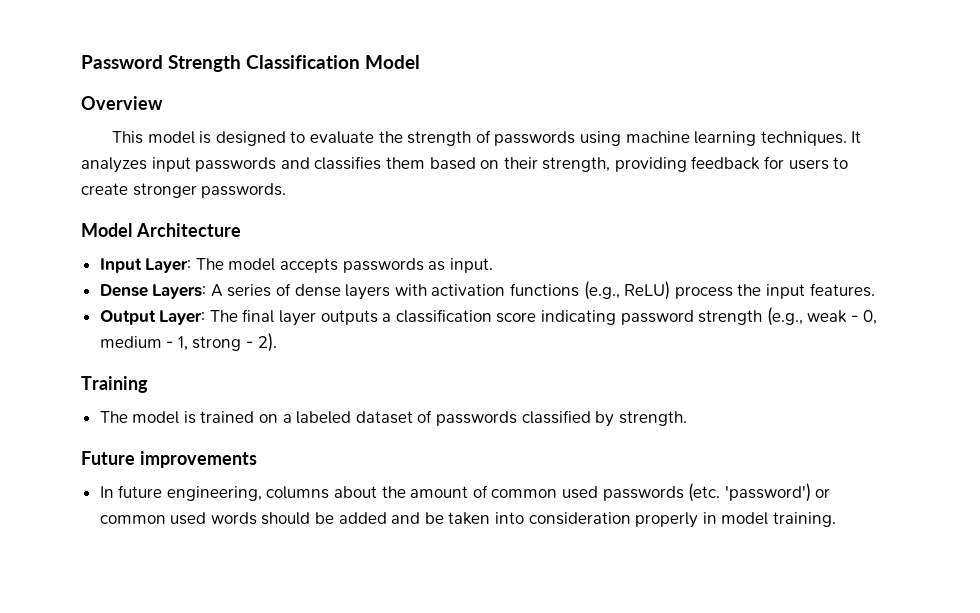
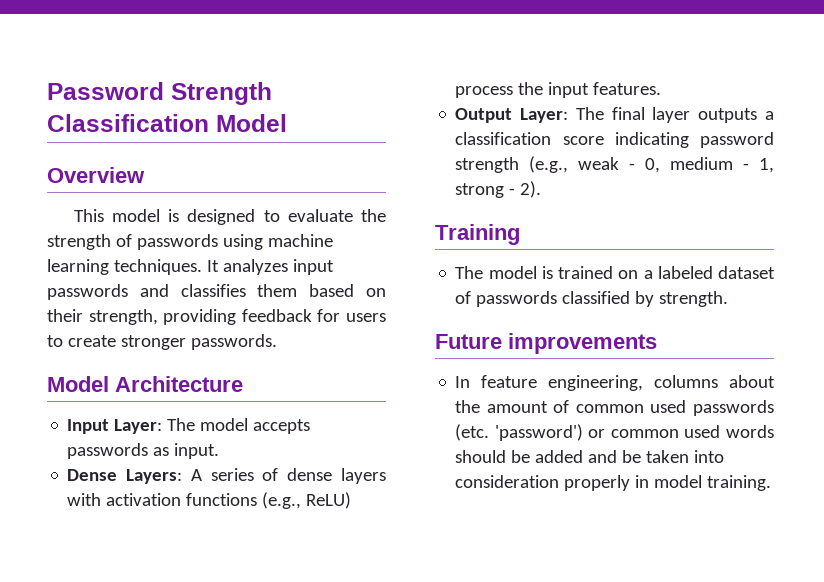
- In future engineering, columns about the amount of common used passwords (etc. 'password') or common used words should be added and be taken into consideration properly in model training.
+ In feature engineering, columns about the amount of common used passwords (etc. 'password') or common used words should be added and be taken into consideration properly in model training.

